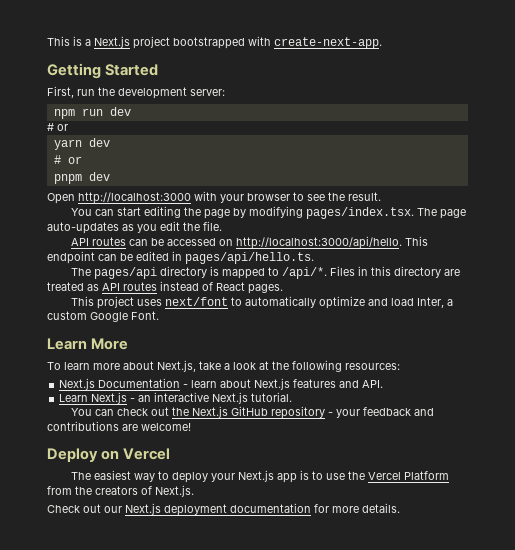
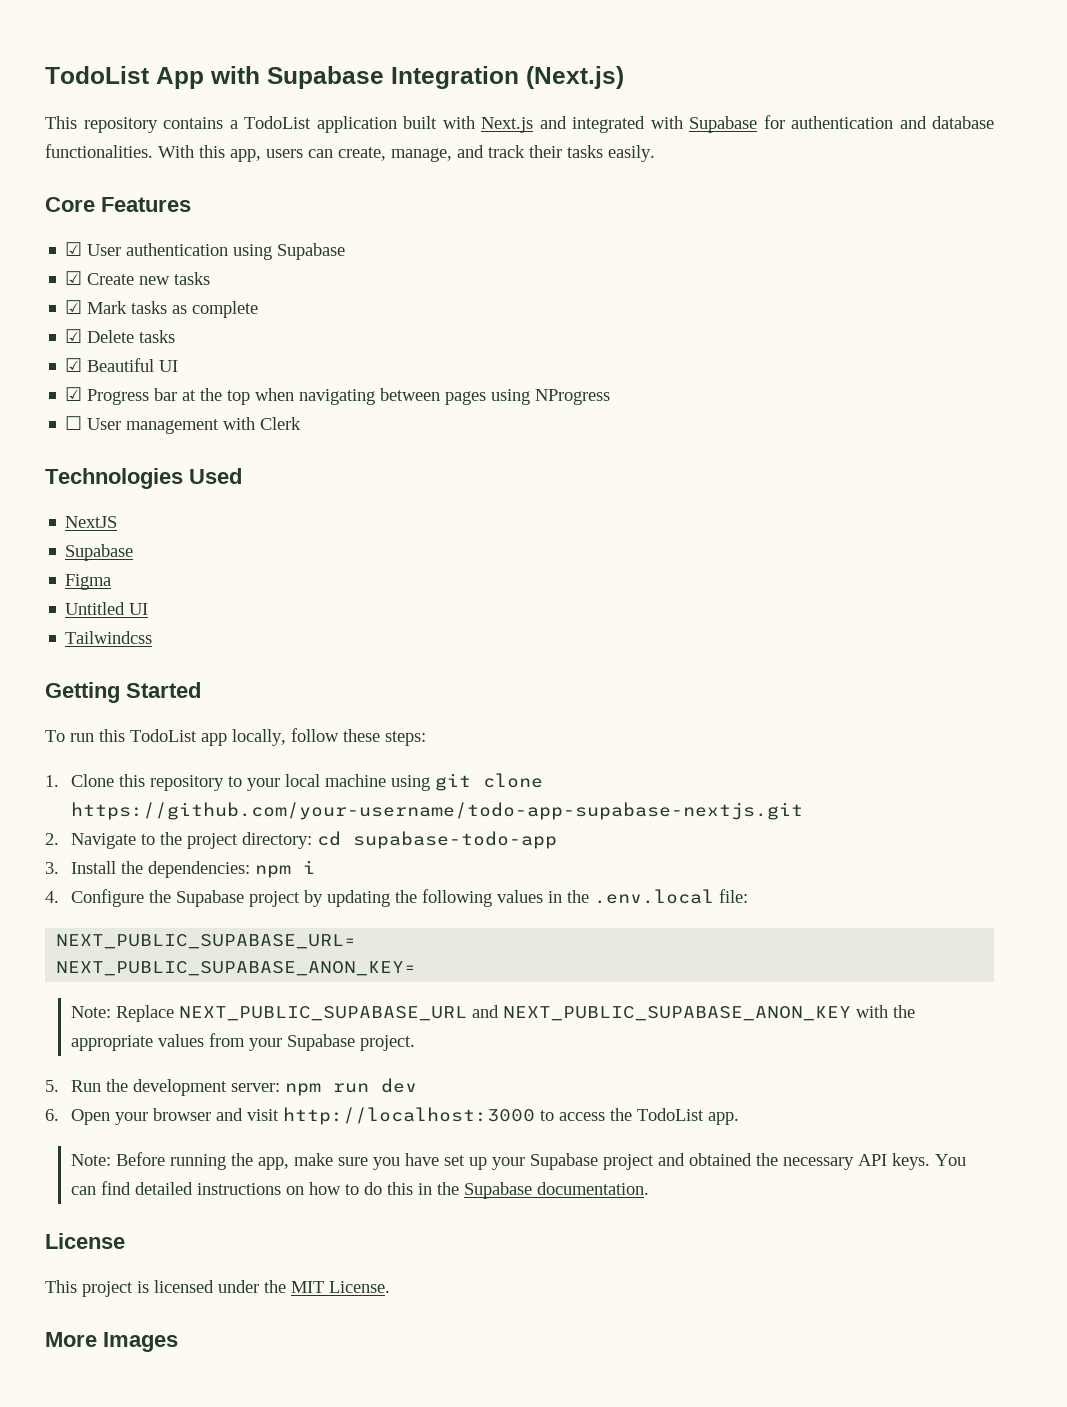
- This is a Next.js project bootstrapped with create-next-app.
+ TodoList App with Supabase Integration (Next.js)
+ This repository contains a TodoList application built with Next.js and integrated with Supabase for authentication and database functionalities. With this app, users can create, manage, and track their tasks easily.
+ Core Features
+ ☑ User authentication using Supabase
+ ☑ Create new tasks
+ ☑ Mark tasks as complete
+ ☑ Delete tasks
+ ☑ Beautiful UI
+ ☑ Progress bar at the top when navigating between pages using NProgress
+ ☐ User management with Clerk
+ Technologies Used
+ NextJS
+ Supabase
+ Figma
+ Untitled UI
+ Tailwindcss
  Getting Started
- First, run the development server:
- npm run dev
- # or
- yarn dev
- # or
- pnpm dev
- Open http://localhost:3000 with your browser to see the result.
- You can start editing the page by modifying pages/index.tsx. The page auto-updates as you edit the file.
- API routes can be accessed on http://localhost:3000/api/hello. This endpoint can be edited in pages/api/hello.ts.
- The pages/api directory is mapped to /api/*. Files in this directory are treated as API routes instead of React pages.
- This project uses next/font to automatically optimize and load Inter, a custom Google Font.
- Learn More
- To learn more about Next.js, take a look at the following resources:
- Next.js Documentation - learn about Next.js features and API.
- Learn Next.js - an interactive Next.js tutorial.
- You can check out the Next.js GitHub repository - your feedback and contributions are welcome!
- Deploy on Vercel
- The easiest way to deploy your Next.js app is to use the Vercel Platform from the creators of Next.js.
- Check out our Next.js deployment documentation for more details.
+ To run this TodoList app locally, follow these steps:
+ 1. Clone this repository to your local machine using git clone https://github.com/your-username/todo-app-supabase-nextjs.git
+ 2. Navigate to the project directory: cd supabase-todo-app
+ 3. Install the dependencies: npm i
+ 4. Configure the Supabase project by updating the following values in the .env.local file:
+ NEXT_PUBLIC_SUPABASE_URL=
+ NEXT_PUBLIC_SUPABASE_ANON_KEY=
+ Note: Replace NEXT_PUBLIC_SUPABASE_URL and NEXT_PUBLIC_SUPABASE_ANON_KEY with the appropriate values from your Supabase project.
+ 5. Run the development server: npm run dev
+ 6. Open your browser and visit http://localhost:3000 to access the TodoList app.
+ Note: Before running the app, make sure you have set up your Supabase project and obtained the necessary API keys. You can find detailed instructions on how to do this in the Supabase documentation.
+ License
+ This project is licensed under the MIT License.
+ More Images

